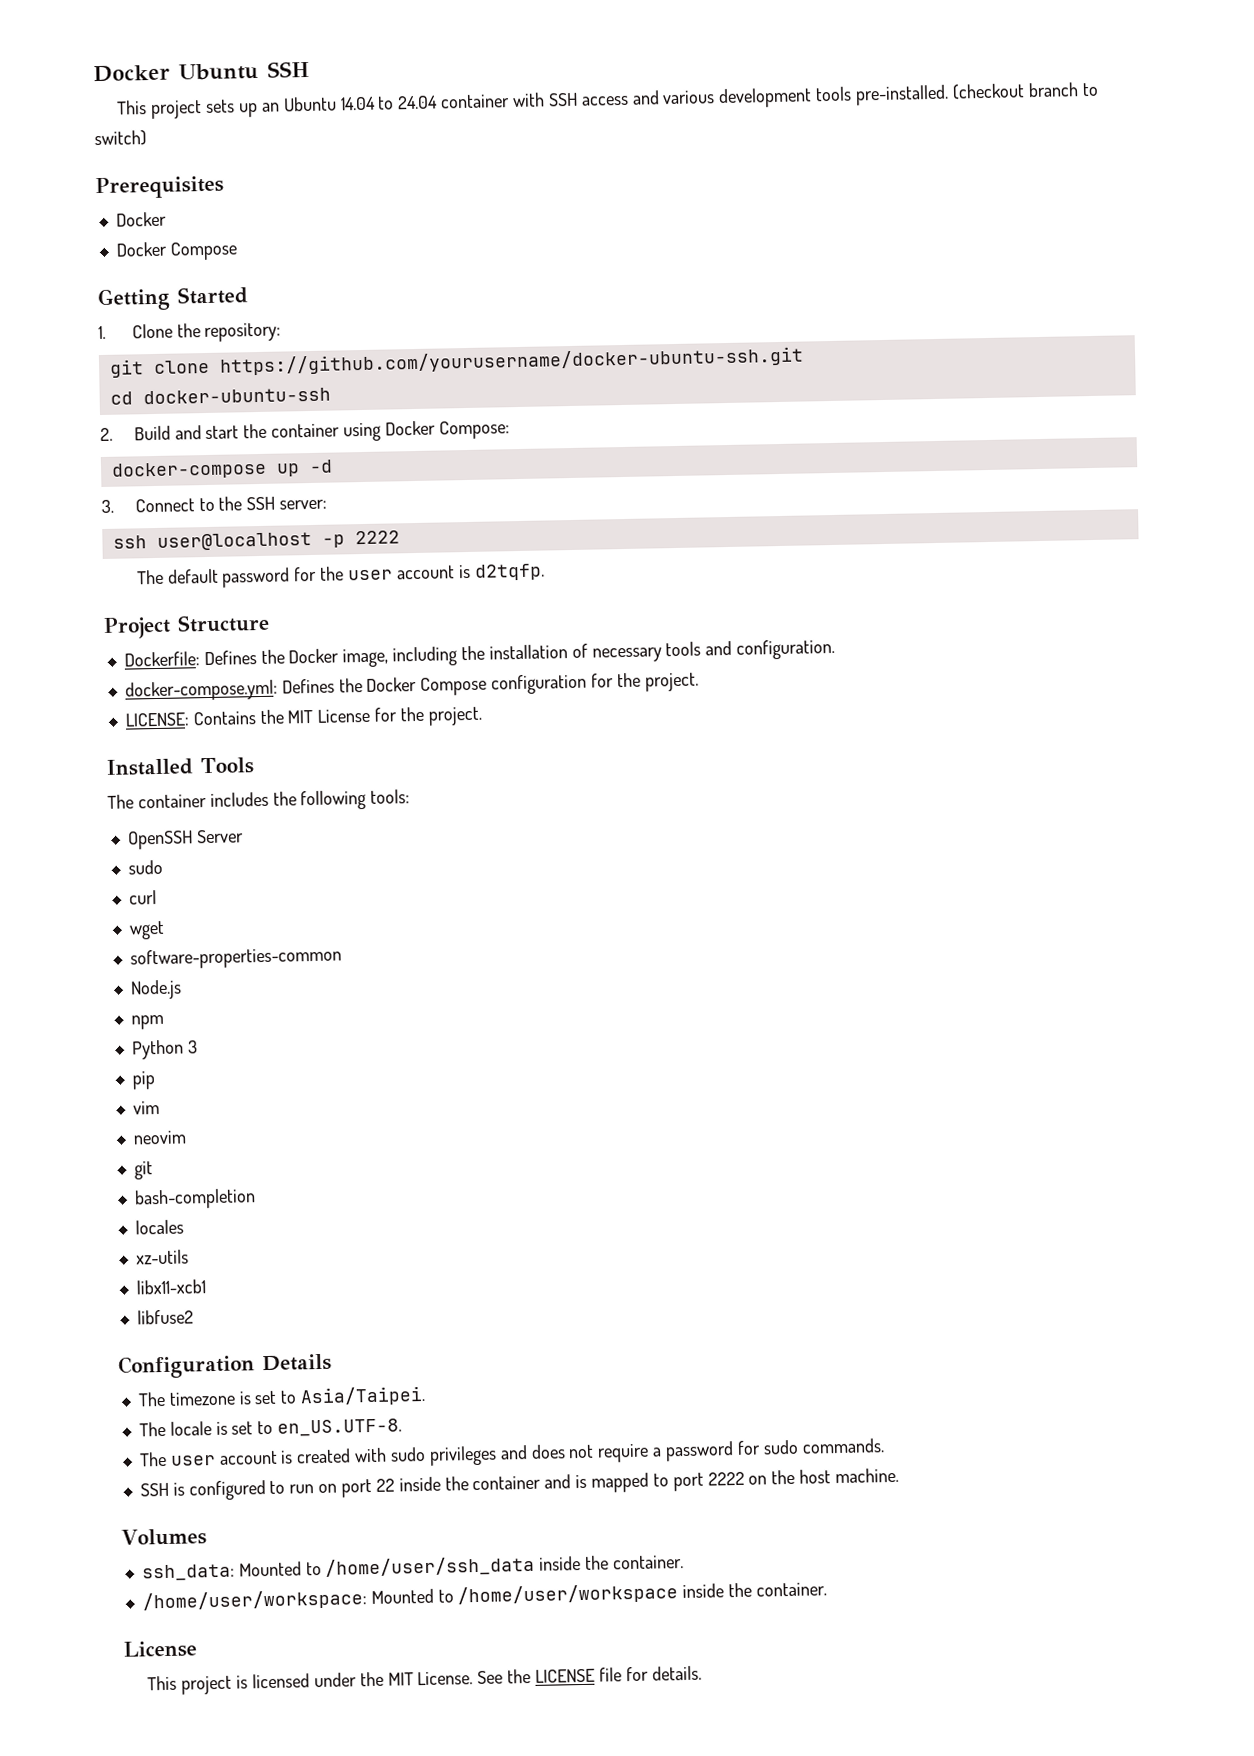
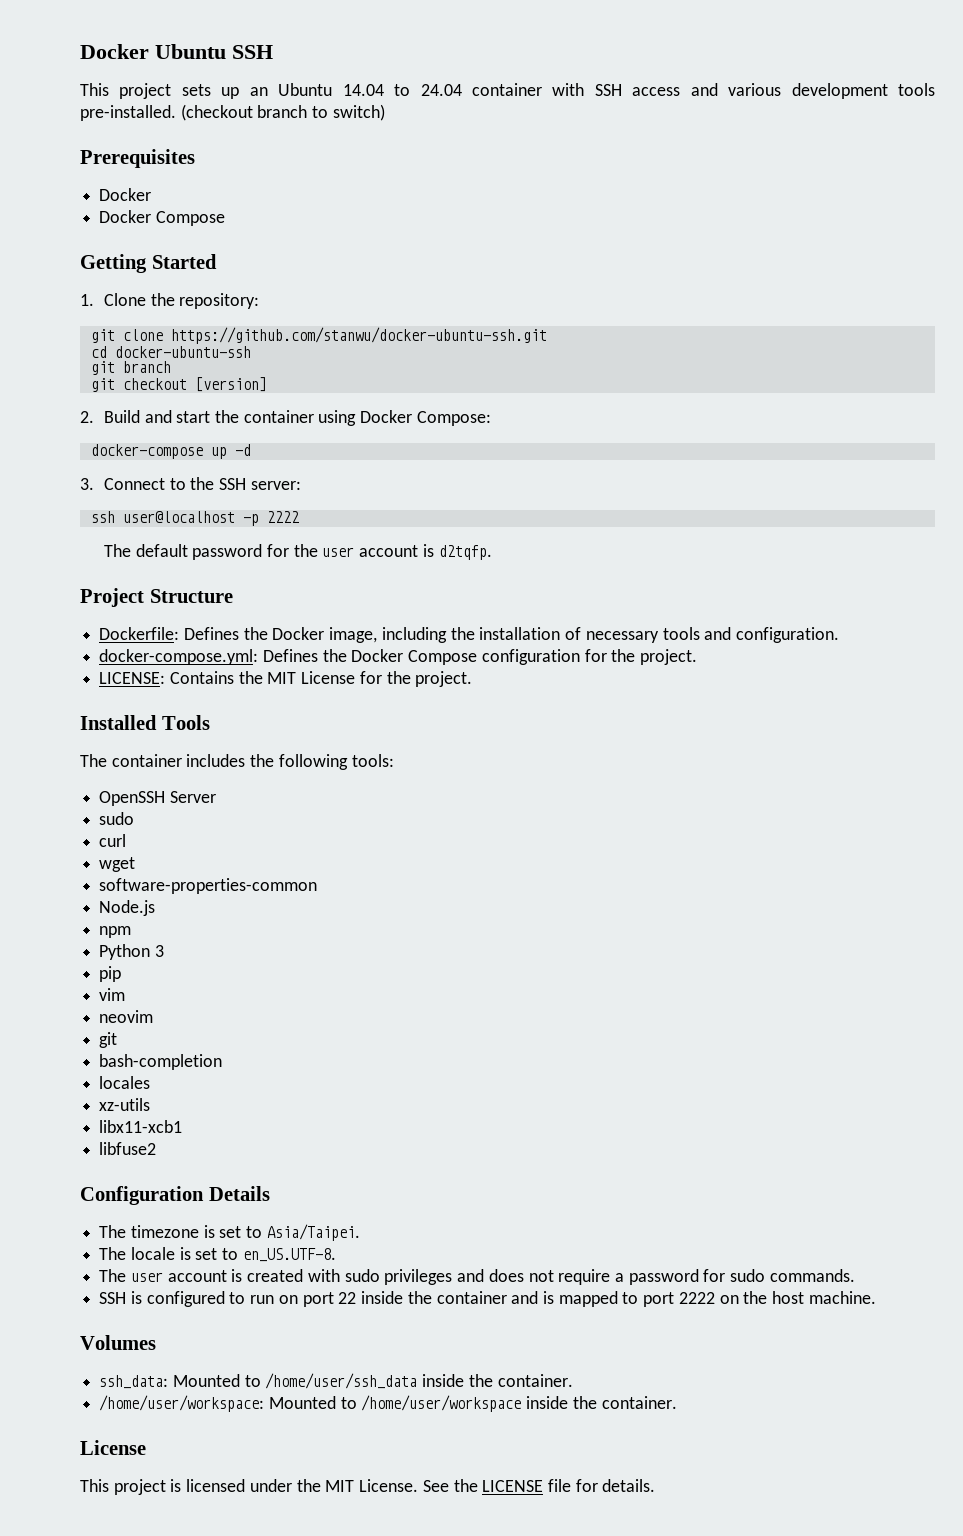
- git clone https://github.com/yourusername/docker-ubuntu-ssh.git
+ git clone https://github.com/stanwu/docker-ubuntu-ssh.git
+ git branch
+ git checkout [version]

